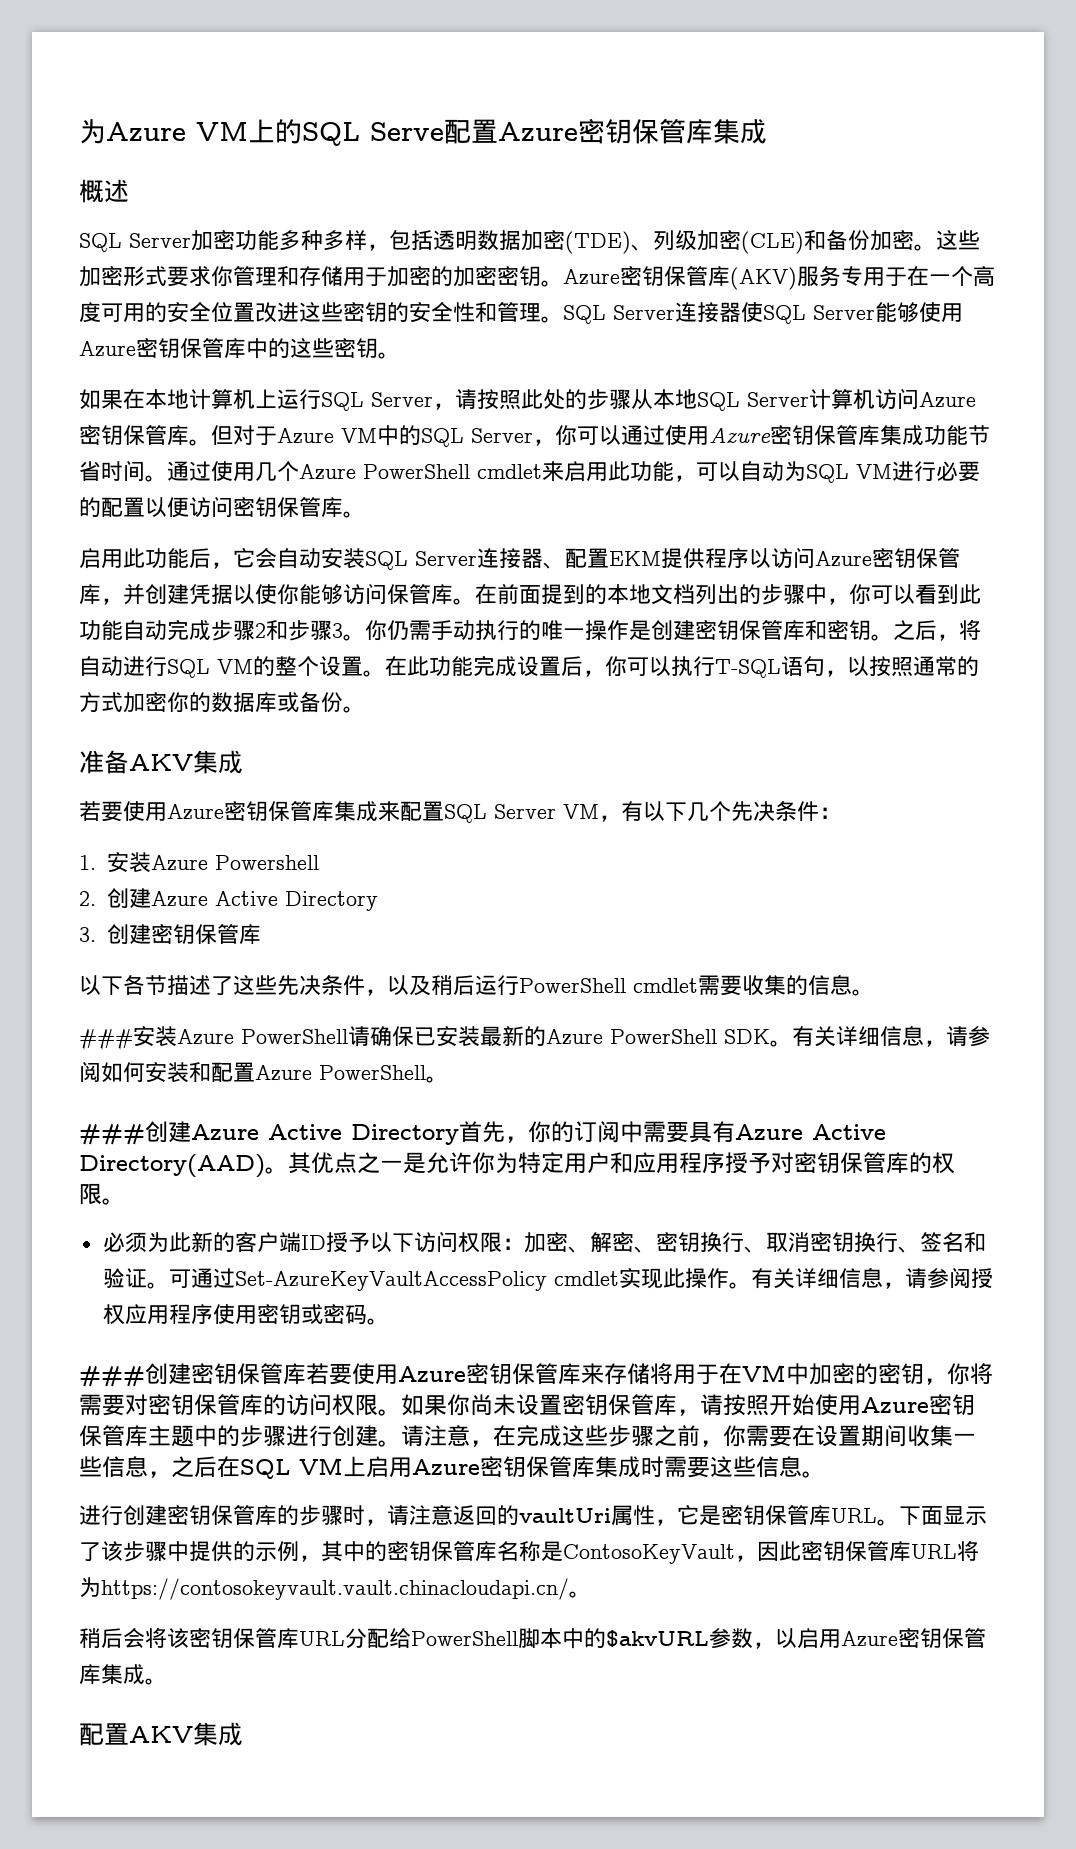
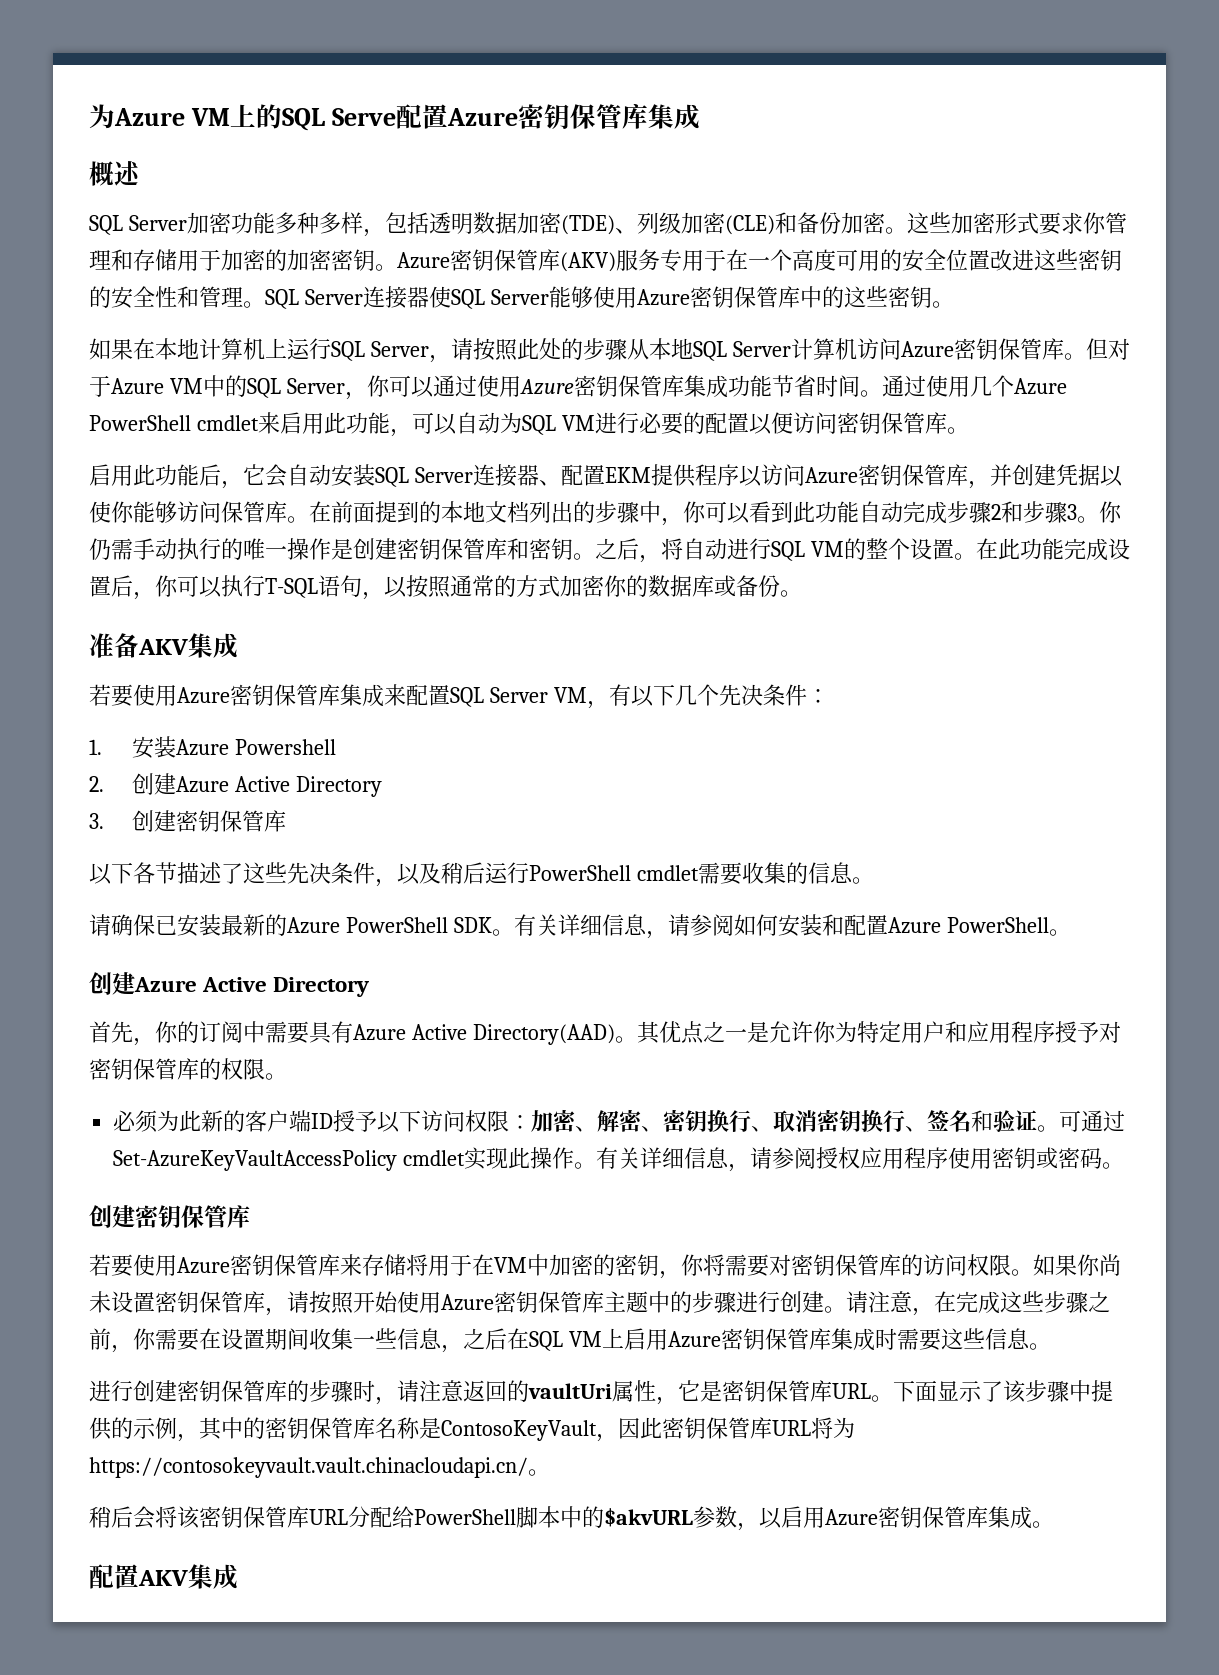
- ###安装Azure PowerShell请确保已安装最新的Azure PowerShell SDK。
+ 请确保已安装最新的Azure PowerShell SDK。
  有关详细信息，请参阅如何安装和配置Azure PowerShell。
- ###创建Azure Active Directory首先，你的订阅中需要具有Azure Active Directory(AAD)。
+ 创建Azure Active Directory
+ 首先，你的订阅中需要具有Azure Active Directory(AAD)。
  有关详细信息，请参阅授权应用程序使用密钥或密码。
- ###创建密钥保管库若要使用Azure密钥保管库来存储将用于在VM中加密的密钥，你将需要对密钥保管库的访问权限。
+ 创建密钥保管库
+ 若要使用Azure密钥保管库来存储将用于在VM中加密的密钥，你将需要对密钥保管库的访问权限。

